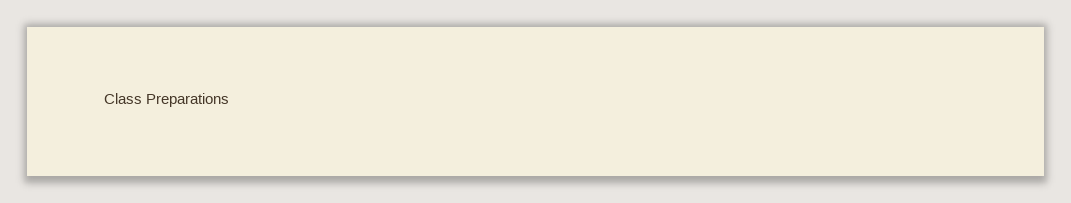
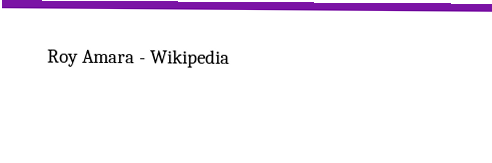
- Class Preparations
+ Roy Amara - Wikipedia

